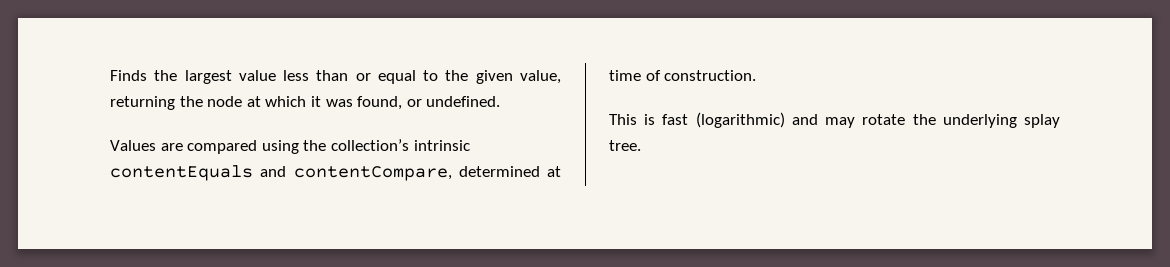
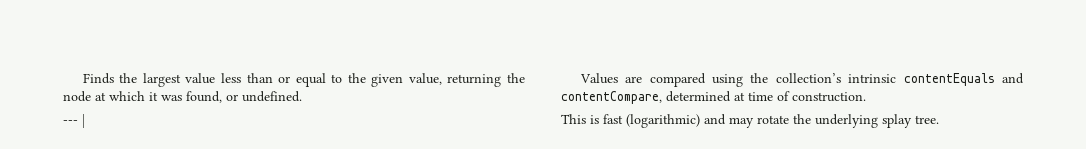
+ --- |

